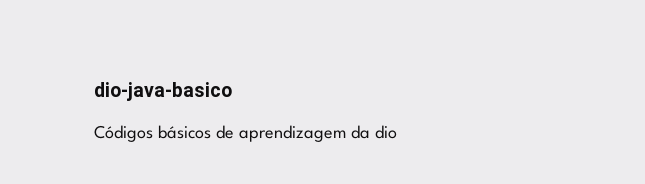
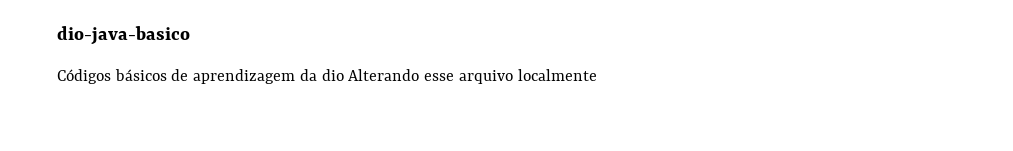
- Códigos básicos de aprendizagem da dio
+ Códigos básicos de aprendizagem da dio Alterando esse arquivo localmente

